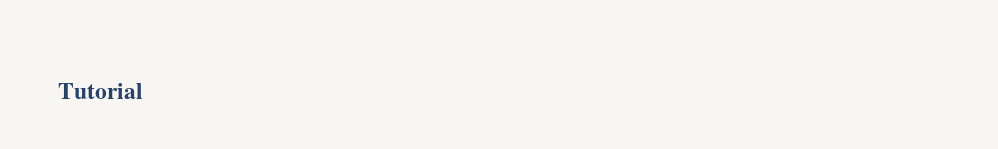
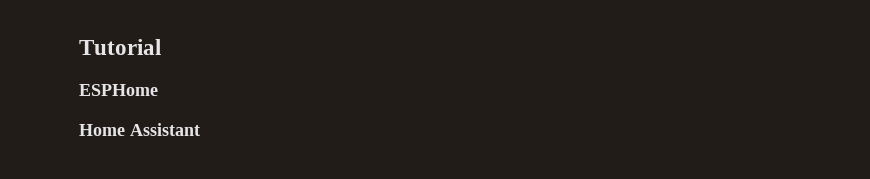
+ ESPHome
+ Home Assistant

